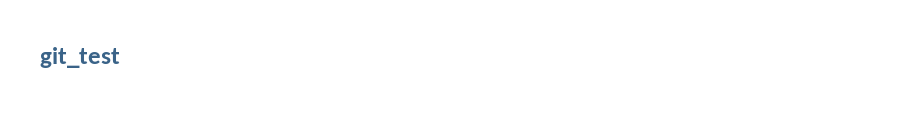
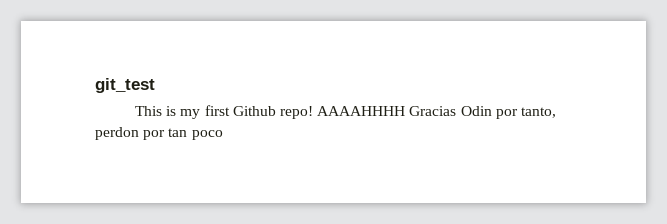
+ This is my first Github repo! AAAAHHHH Gracias Odin por tanto, perdon por tan poco

